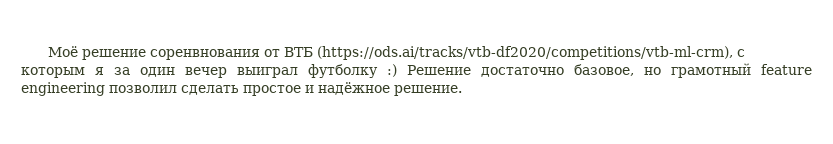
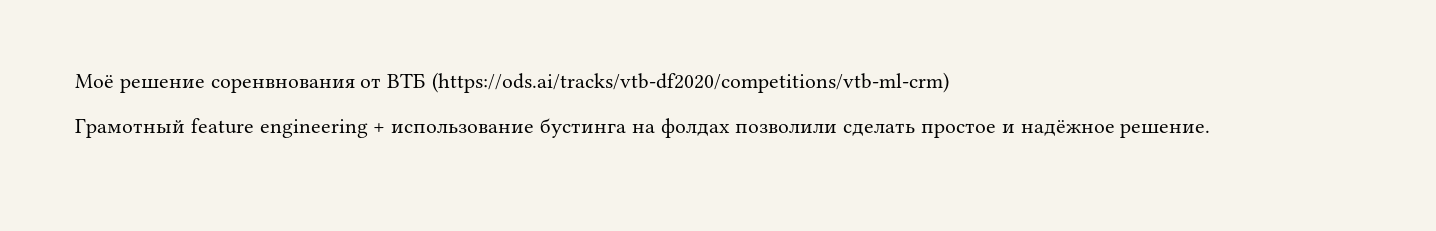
- Моё решение соренвнования от ВТБ (https://ods.ai/tracks/vtb-df2020/competitions/vtb-ml-crm), с которым я за один вечер выиграл футболку :) Решение достаточно базовое, но грамотный feature engineering позволил сделать простое и надёжное решение.
+ Моё решение соренвнования от ВТБ (https://ods.ai/tracks/vtb-df2020/competitions/vtb-ml-crm)
+ Грамотный feature engineering + использование бустинга на фолдах позволили сделать простое и надёжное решение.

